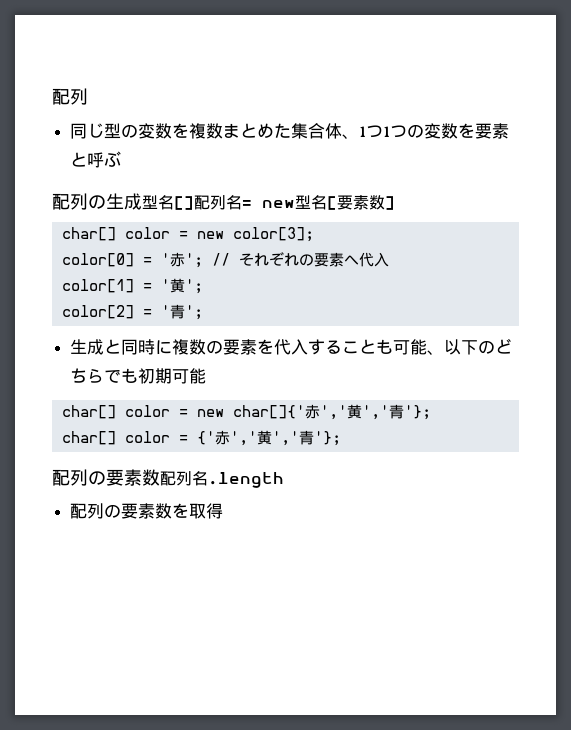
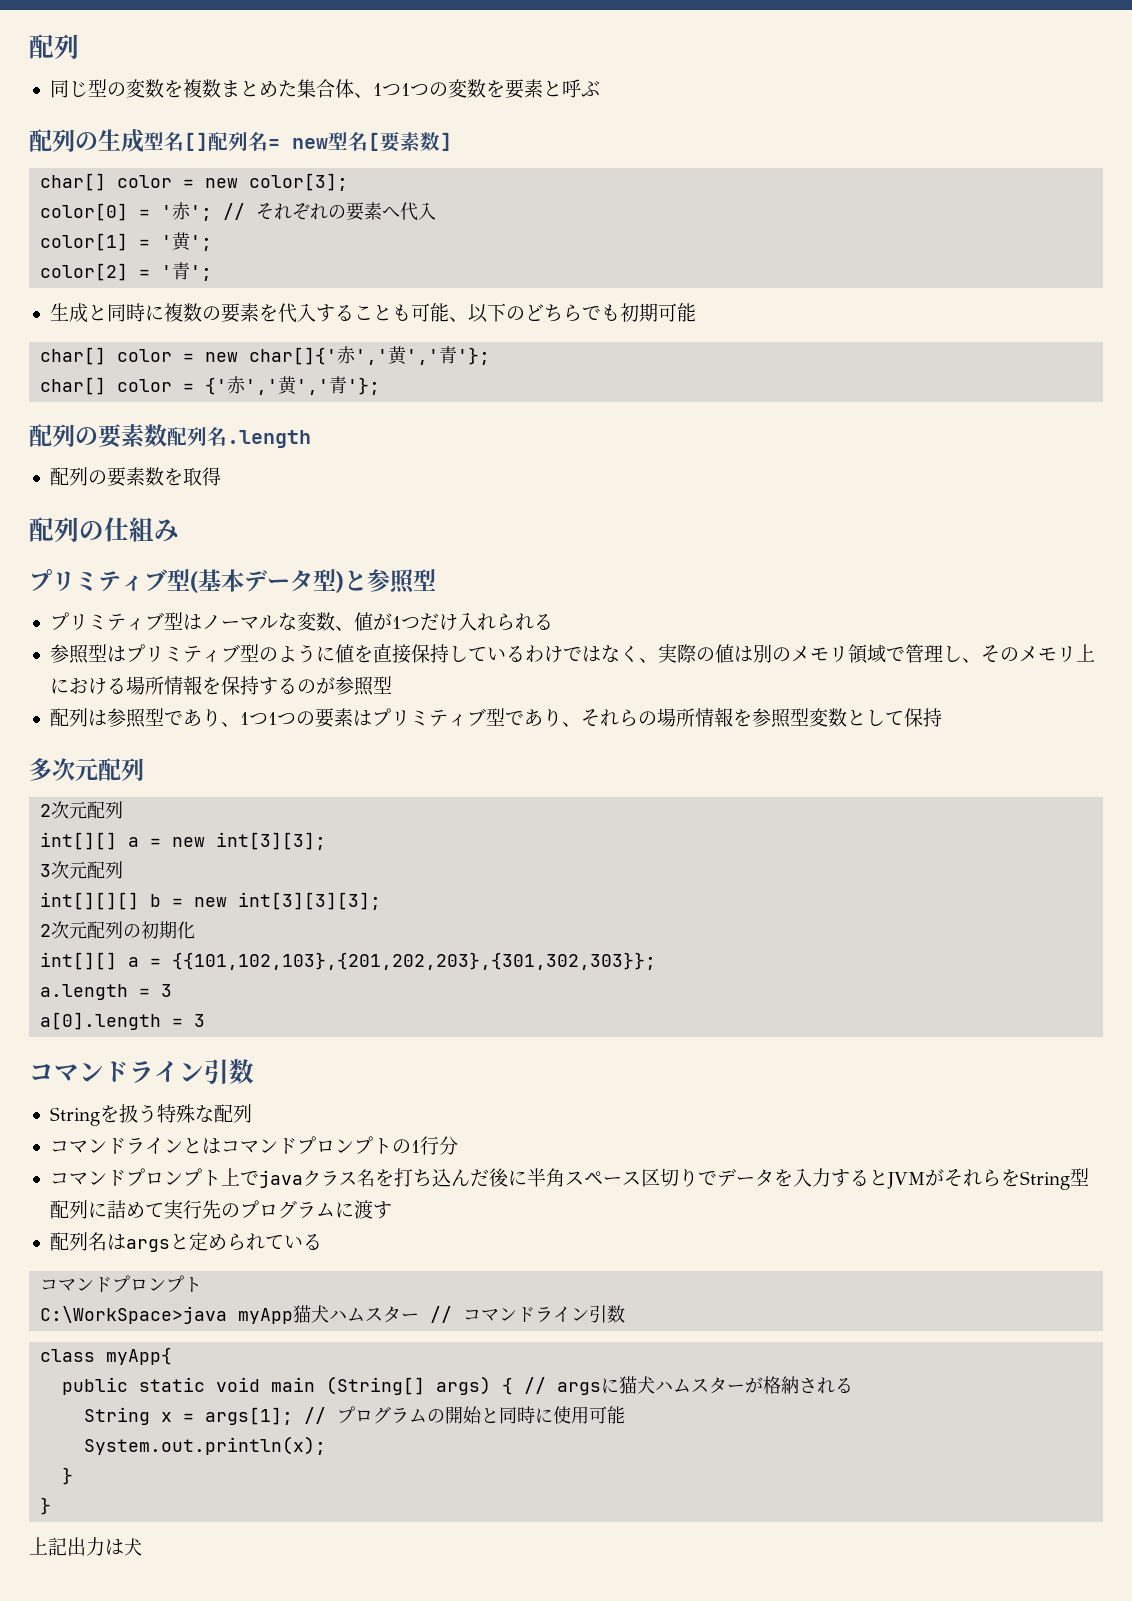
+ 配列の仕組み
+ プリミティブ型(基本データ型)と参照型
+ プリミティブ型はノーマルな変数、値が1つだけ入れられる
+ 参照型はプリミティブ型のように値を直接保持しているわけではなく、実際の値は別のメモリ領域で管理し、そのメモリ上における場所情報を保持するのが参照型
+ 配列は参照型であり、1つ1つの要素はプリミティブ型であり、それらの場所情報を参照型変数として保持
+ 多次元配列
+ 2次元配列
+ int[][] a = new int[3][3];
+ 3次元配列
+ int[][][] b = new int[3][3][3];
+ 2次元配列の初期化
+ int[][] a = {{101,102,103},{201,202,203},{301,302,303}};
+ a.length = 3
+ a[0].length = 3
+ コマンドライン引数
+ Stringを扱う特殊な配列
+ コマンドラインとはコマンドプロンプトの1行分
+ コマンドプロンプト上でjavaクラス名を打ち込んだ後に半角スペース区切りでデータを入力するとJVMがそれらをString型配列に詰めて実行先のプログラムに渡す
+ 配列名はargsと定められている
+ コマンドプロンプト
+ C:\WorkSpace>java myApp猫犬ハムスター // コマンドライン引数
+ class myApp{
+ public static void main (String[] args) { // argsに猫犬ハムスターが格納される
+ String x = args[1]; // プログラムの開始と同時に使用可能
+ System.out.println(x);
+ }
+ }
+ 上記出力は犬

